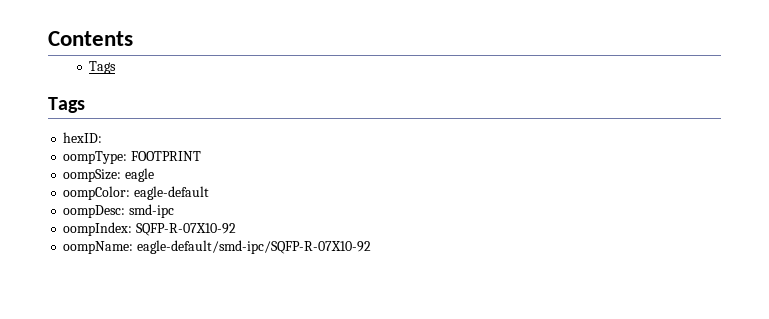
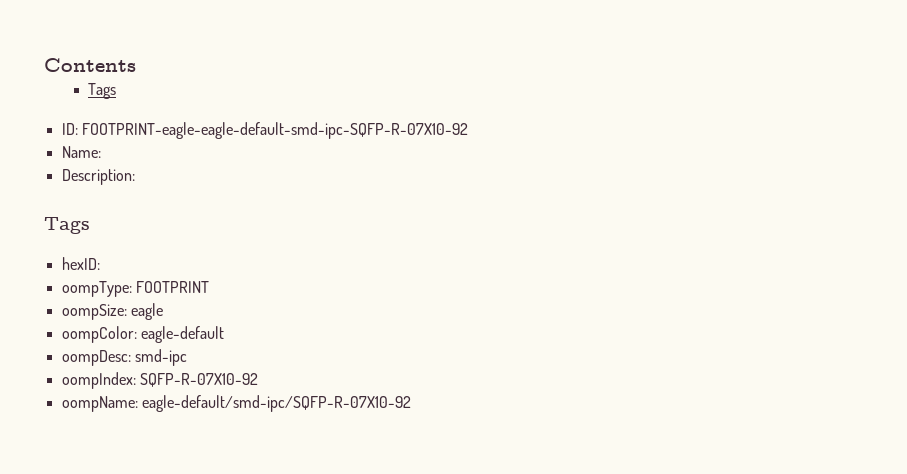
+ ID: FOOTPRINT-eagle-eagle-default-smd-ipc-SQFP-R-07X10-92
+ Name:
+ Description:

